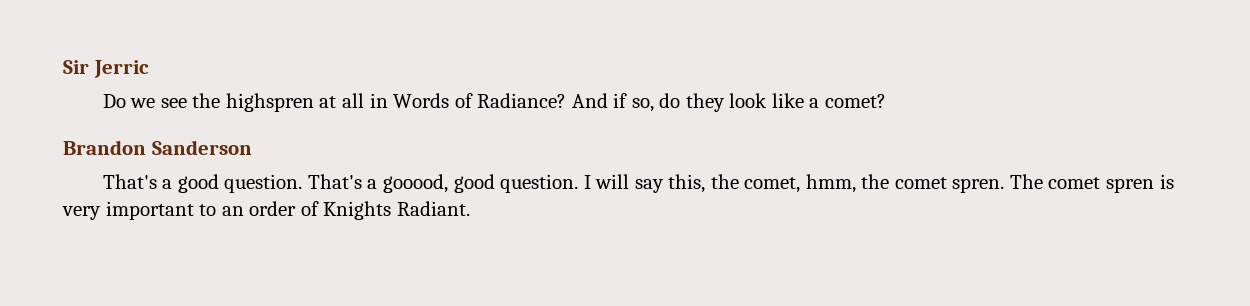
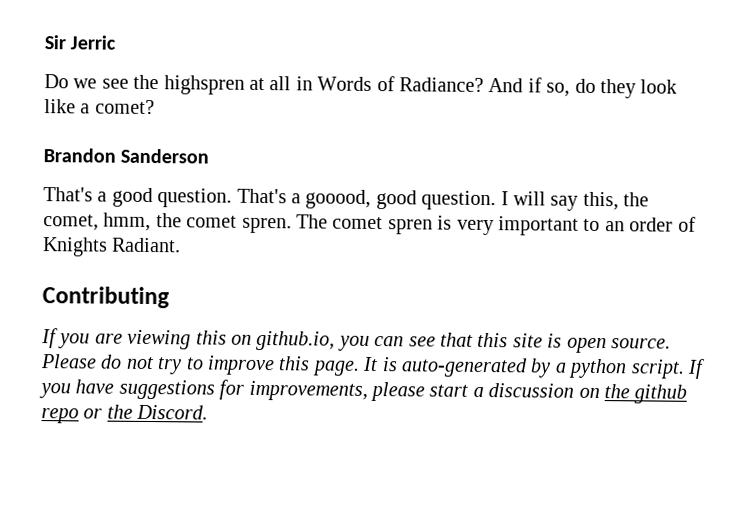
+ Contributing
+ If you are viewing this on github.io, you can see that this site is open source. Please do not try to improve this page. It is auto-generated by a python script. If you have suggestions for improvements, please start a discussion on the github repo or the Discord.

